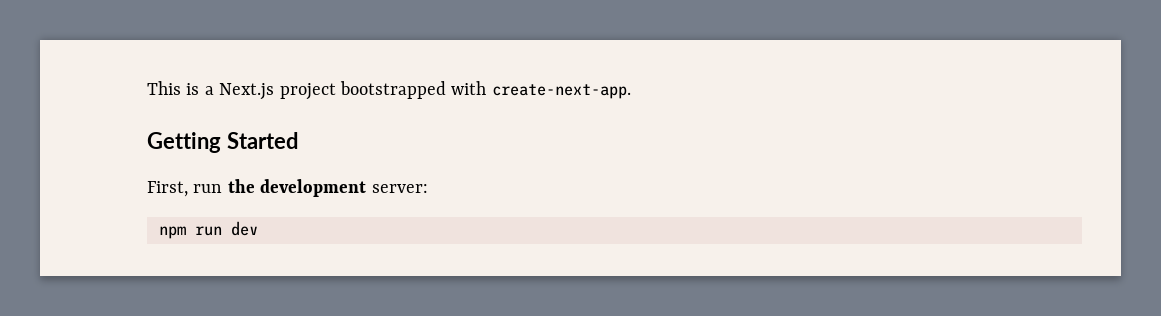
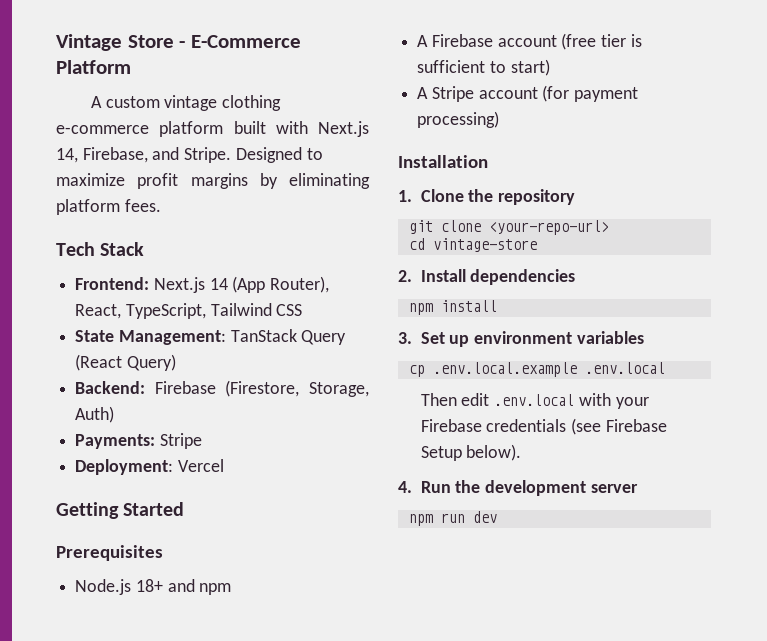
- This is a Next.js project bootstrapped with create-next-app.
+ Vintage Store - E-Commerce Platform
+ A custom vintage clothing e-commerce platform built with Next.js 14, Firebase, and Stripe. Designed to maximize profit margins by eliminating platform fees.
+ Tech Stack
+ Frontend: Next.js 14 (App Router), React, TypeScript, Tailwind CSS
+ State Management: TanStack Query (React Query)
+ Backend: Firebase (Firestore, Storage, Auth)
+ Payments: Stripe
+ Deployment: Vercel
  Getting Started
- First, run the development server:
+ Prerequisites
+ Node.js 18+ and npm
+ A Firebase account (free tier is sufficient to start)
+ A Stripe account (for payment processing)
+ Installation
+ 1. Clone the repository
+ git clone <your-repo-url>
+ cd vintage-store
+ 2. Install dependencies
+ npm install
+ 3. Set up environment variables
+ cp .env.local.example .env.local
+ Then edit .env.local with your Firebase credentials (see Firebase Setup below).
+ 4. Run the development server

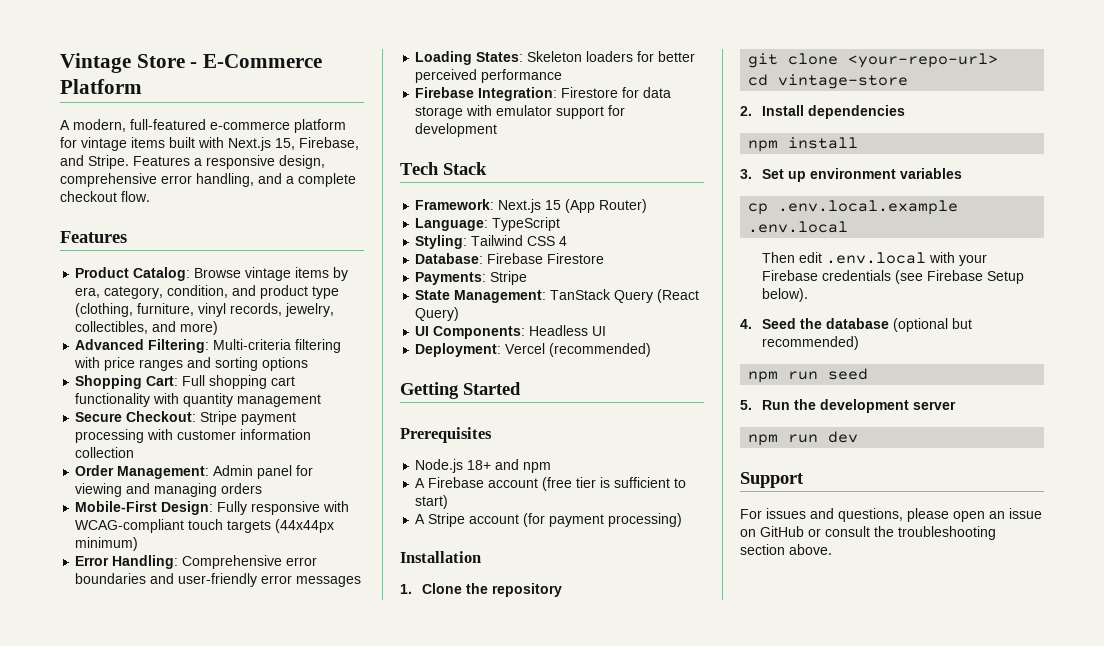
- A custom vintage clothing e-commerce platform built with Next.js 14, Firebase, and Stripe.
+ A modern, full-featured e-commerce platform for vintage items built with Next.js 15, Firebase, and Stripe.
- Designed to maximize profit margins by eliminating platform fees.
+ Features a responsive design, comprehensive error handling, and a complete checkout flow.
+ Features
+ Product Catalog: Browse vintage items by era, category, condition, and product type (clothing, furniture, vinyl records, jewelry, collectibles, and more)
+ Advanced Filtering: Multi-criteria filtering with price ranges and sorting options
+ Shopping Cart: Full shopping cart functionality with quantity management
+ Secure Checkout: Stripe payment processing with customer information collection
+ Order Management: Admin panel for viewing and managing orders
+ Mobile-First Design: Fully responsive with WCAG-compliant touch targets (44x44px minimum)
+ Error Handling: Comprehensive error boundaries and user-friendly error messages
+ Loading States: Skeleton loaders for better perceived performance
+ Firebase Integration: Firestore for data storage with emulator support for development
  Tech Stack
- Frontend: Next.js 14 (App Router), React, TypeScript, Tailwind CSS
+ Framework: Next.js 15 (App Router)
+ Language: TypeScript
+ Styling: Tailwind CSS 4
+ Database: Firebase Firestore
+ Payments: Stripe
- Backend: Firebase (Firestore, Storage, Auth)
- Payments: Stripe
+ UI Components: Headless UI
- Deployment: Vercel
+ Deployment: Vercel (recommended)
- 4. Run the development server
+ 4. Seed the database (optional but recommended)
+ npm run seed
+ 5. Run the development server
+ Support
+ For issues and questions, please open an issue on GitHub or consult the troubleshooting section above.

